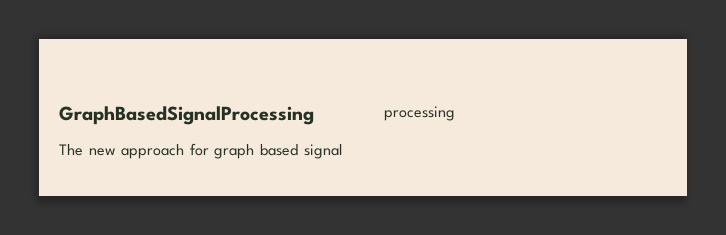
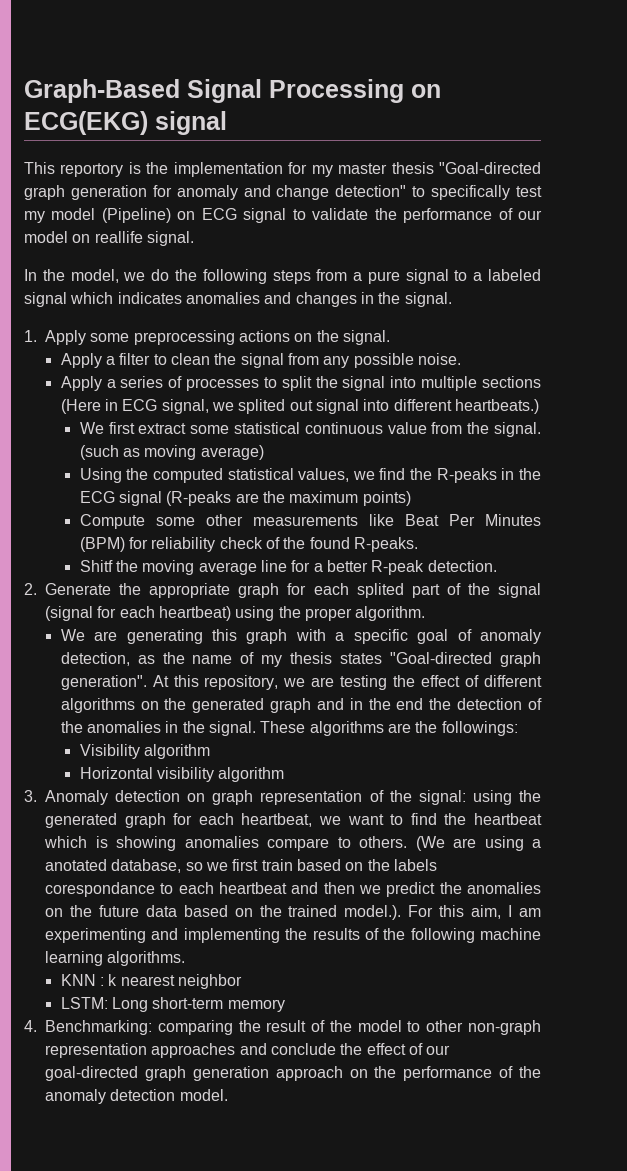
- GraphBasedSignalProcessing
- The new approach for graph based signal processing
+ Graph-Based Signal Processing on ECG(EKG) signal
+ This reportory is the implementation for my master thesis "Goal-directed graph generation for anomaly and change detection" to specifically test my model (Pipeline) on ECG signal to validate the performance of our model on reallife signal.
+ In the model, we do the following steps from a pure signal to a labeled signal which indicates anomalies and changes in the signal.
+ 1. Apply some preprocessing actions on the signal.
+ Apply a filter to clean the signal from any possible noise.
+ Apply a series of processes to split the signal into multiple sections (Here in ECG signal, we splited out signal into different heartbeats.)
+ We first extract some statistical continuous value from the signal. (such as moving average)
+ Using the computed statistical values, we find the R-peaks in the ECG signal (R-peaks are the maximum points)
+ Compute some other measurements like Beat Per Minutes (BPM) for reliability check of the found R-peaks.
+ Shitf the moving average line for a better R-peak detection.
+ 2. Generate the appropriate graph for each splited part of the signal (signal for each heartbeat) using the proper algorithm.
+ We are generating this graph with a specific goal of anomaly detection, as the name of my thesis states "Goal-directed graph generation". At this repository, we are testing the effect of different algorithms on the generated graph and in the end the detection of the anomalies in the signal. These algorithms are the followings:
+ Visibility algorithm
+ Horizontal visibility algorithm
+ 3. Anomaly detection on graph representation of the signal: using the generated graph for each heartbeat, we want to find the heartbeat which is showing anomalies compare to others. (We are using a anotated database, so we first train based on the labels corespondance to each heartbeat and then we predict the anomalies on the future data based on the trained model.). For this aim, I am experimenting and implementing the results of the following machine learning algorithms.
+ KNN : k nearest neighbor
+ LSTM: Long short-term memory
+ 4. Benchmarking: comparing the result of the model to other non-graph representation approaches and conclude the effect of our goal-directed graph generation approach on the performance of the anomaly detection model.

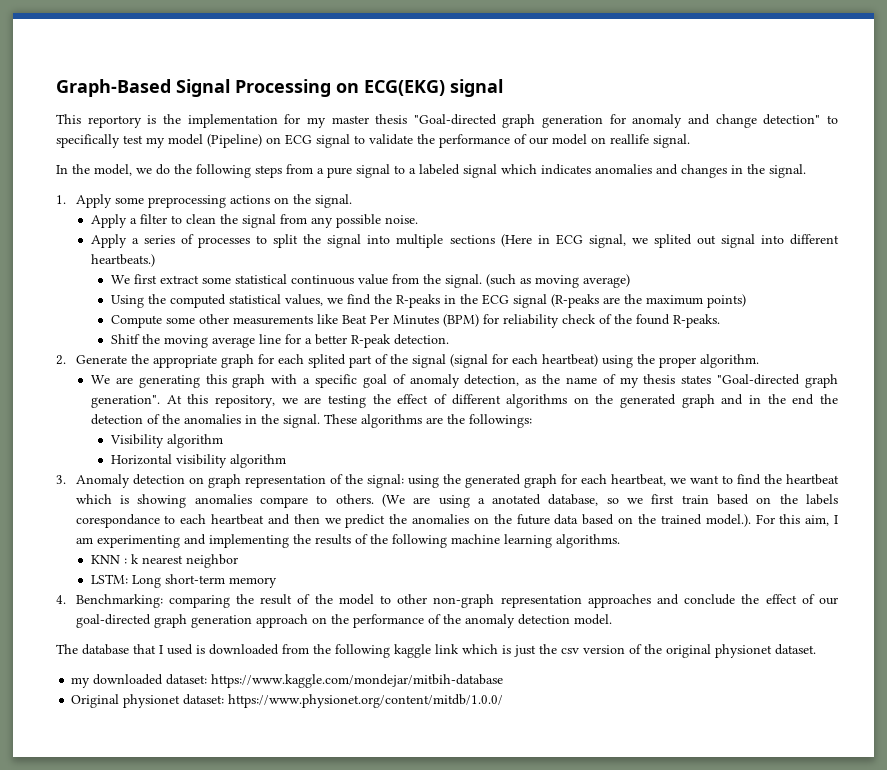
+ The database that I used is downloaded from the following kaggle link which is just the csv version of the original physionet dataset.
+ my downloaded dataset: https://www.kaggle.com/mondejar/mitbih-database
+ Original physionet dataset: https://www.physionet.org/content/mitdb/1.0.0/

